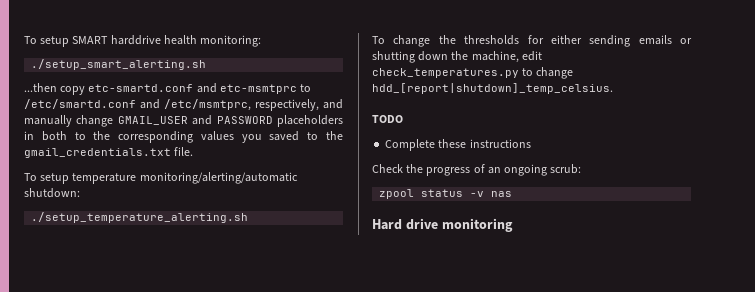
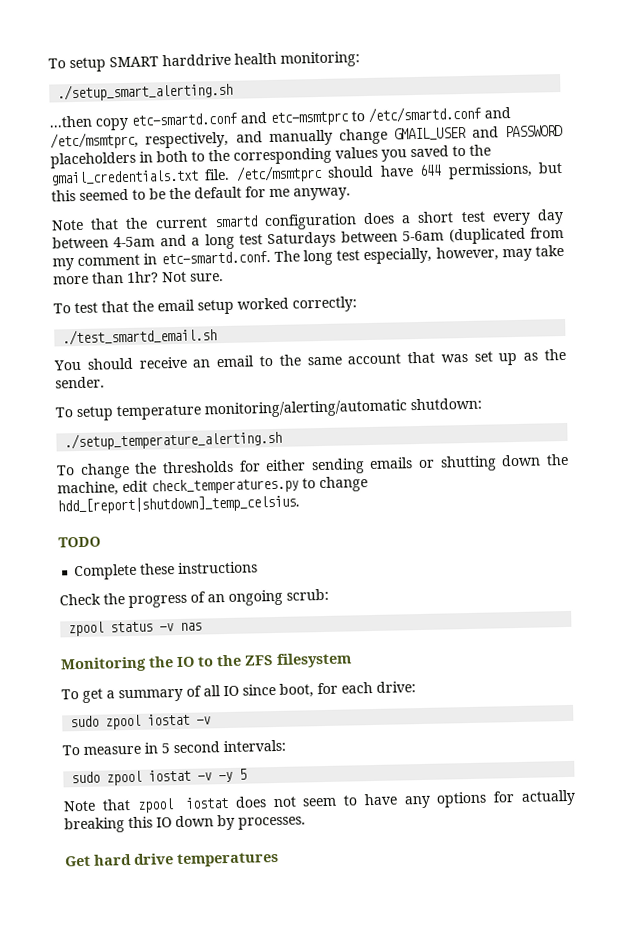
+ /etc/msmtprc should have 644 permissions, but this seemed to be the default for me anyway.
+ Note that the current smartd configuration does a short test every day between 4-5am and a long test Saturdays between 5-6am (duplicated from my comment in etc-smartd.conf. The long test especially, however, may take more than 1hr? Not sure.
+ To test that the email setup worked correctly:
+ ./test_smartd_email.sh
+ You should receive an email to the same account that was set up as the sender.
- Hard drive monitoring
+ Monitoring the IO to the ZFS filesystem
+ To get a summary of all IO since boot, for each drive:
+ sudo zpool iostat -v
+ To measure in 5 second intervals:
+ sudo zpool iostat -v -y 5
+ Note that zpool iostat does not seem to have any options for actually breaking this IO down by processes.
+ Get hard drive temperatures

